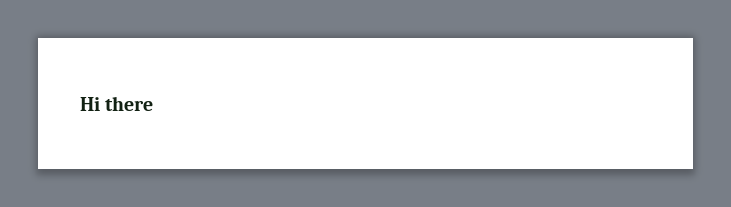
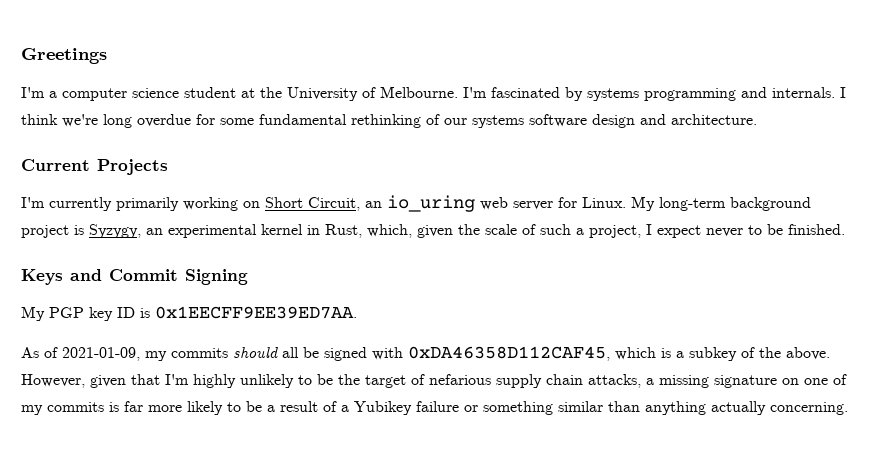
- Hi there
+ Greetings
+ I'm a computer science student at the University of Melbourne. I'm fascinated by systems programming and internals. I think we're long overdue for some fundamental rethinking of our systems software design and architecture.
+ Current Projects
+ I'm currently primarily working on Short Circuit, an io_uring web server for Linux. My long-term background project is Syzygy, an experimental kernel in Rust, which, given the scale of such a project, I expect never to be finished.
+ Keys and Commit Signing
+ My PGP key ID is 0x1EECFF9EE39ED7AA.
+ As of 2021-01-09, my commits should all be signed with 0xDA46358D112CAF45, which is a subkey of the above. However, given that I'm highly unlikely to be the target of nefarious supply chain attacks, a missing signature on one of my commits is far more likely to be a result of a Yubikey failure or something similar than anything actually concerning.

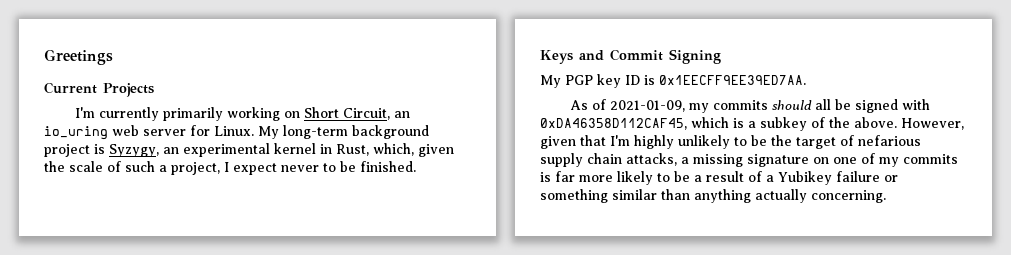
- I'm a computer science student at the University of Melbourne. I'm fascinated by systems programming and internals. I think we're long overdue for some fundamental rethinking of our systems software design and architecture.

